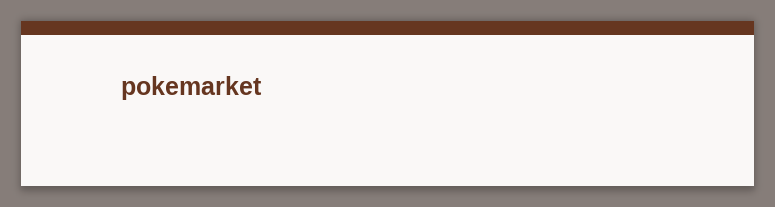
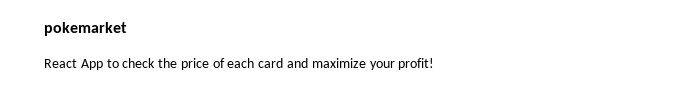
+ React App to check the price of each card and maximize your profit!

